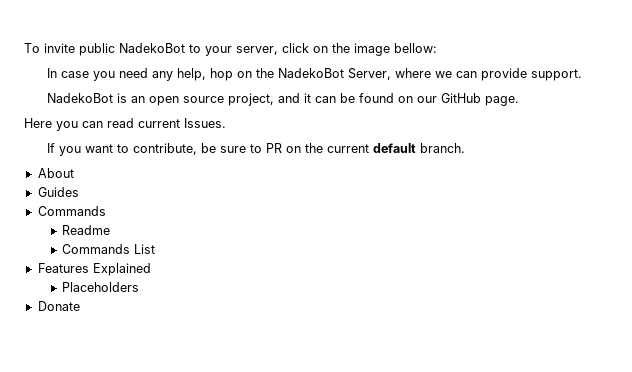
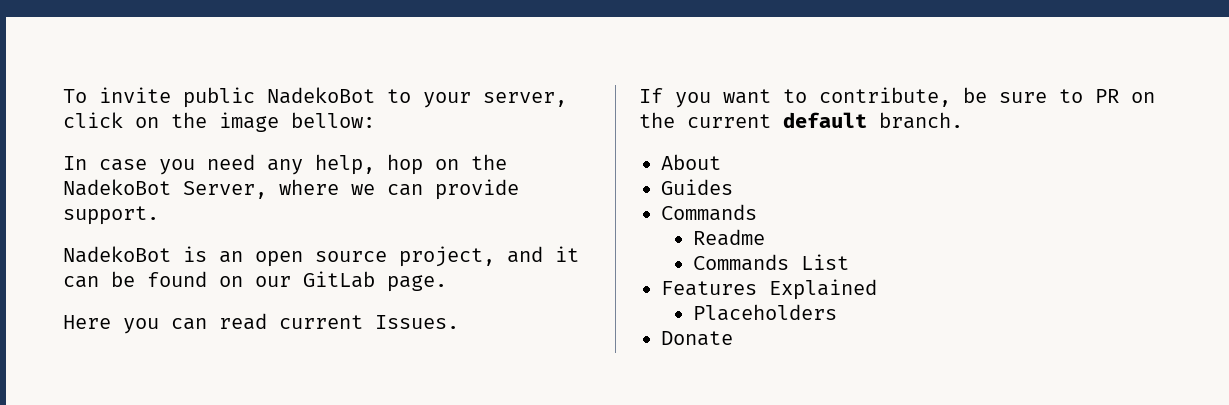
- NadekoBot is an open source project, and it can be found on our GitHub page.
+ NadekoBot is an open source project, and it can be found on our GitLab page.

